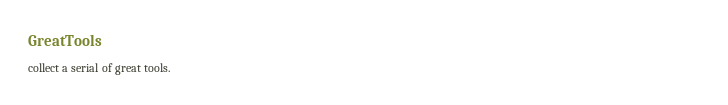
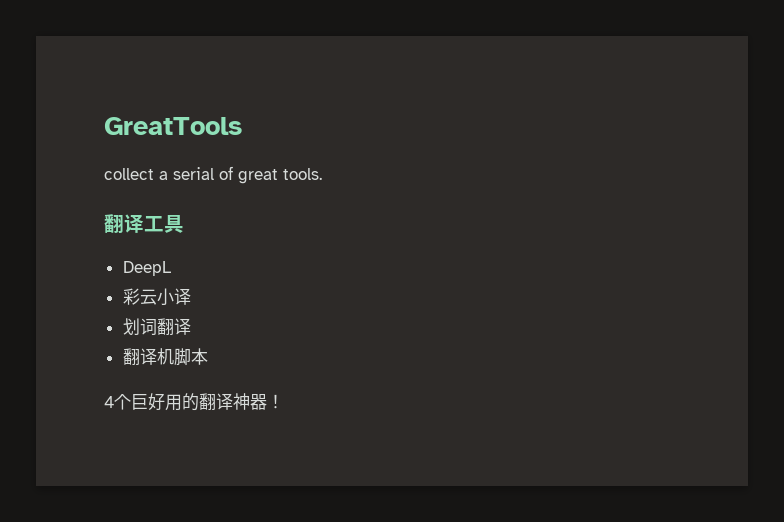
+ 翻译工具
+ DeepL
+ 彩云小译
+ 划词翻译
+ 翻译机脚本
+ 4个巨好用的翻译神器！

